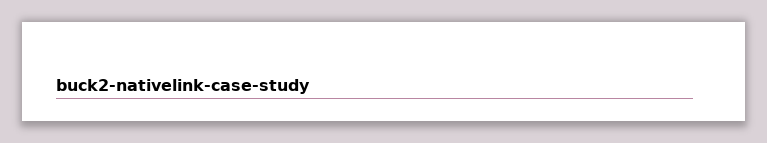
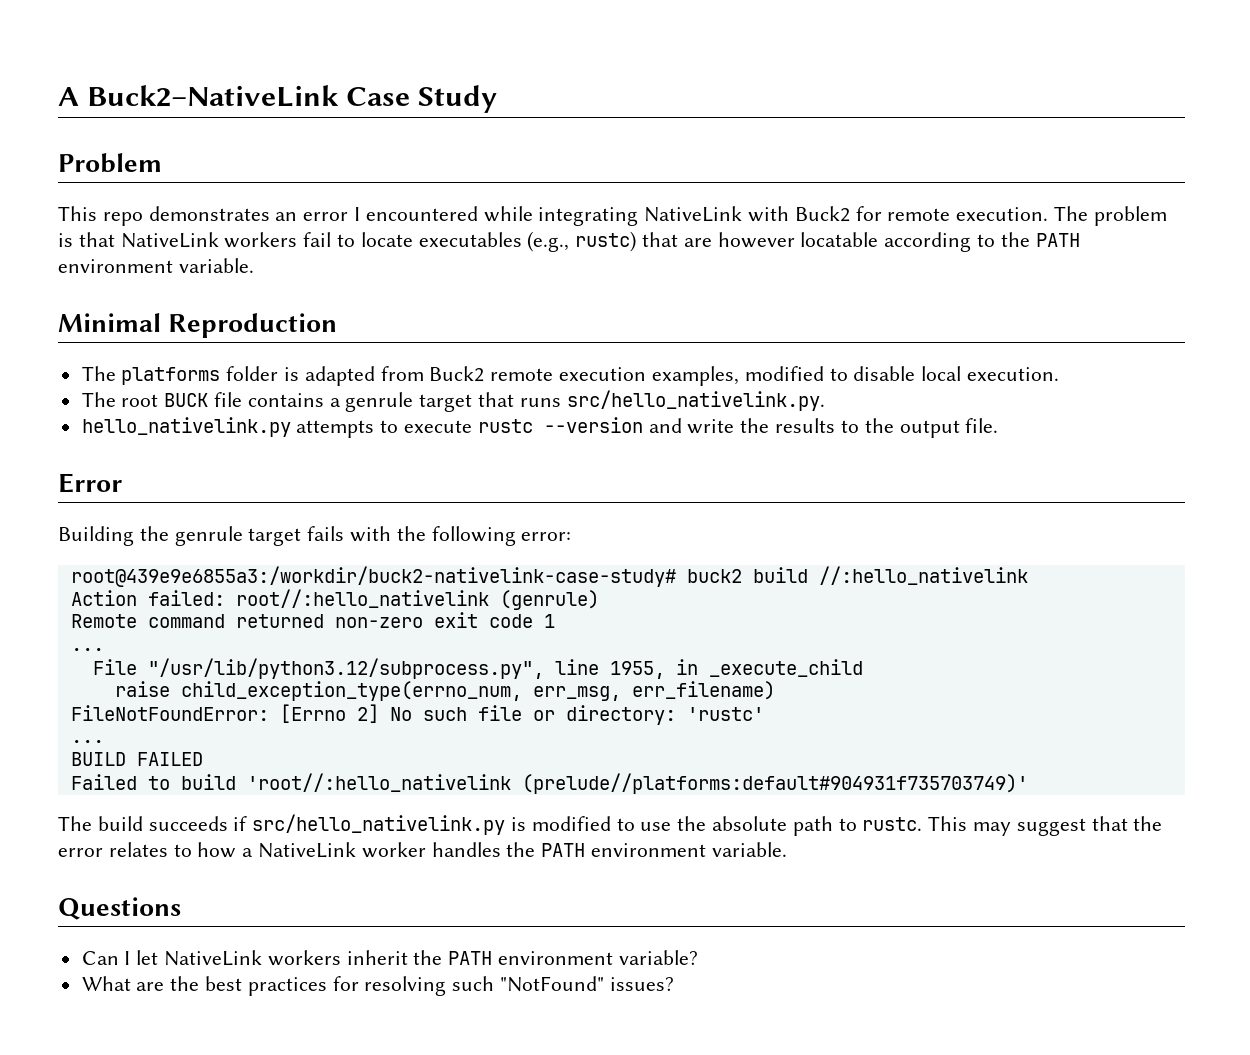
- buck2-nativelink-case-study
+ A Buck2–NativeLink Case Study
+ Problem
+ This repo demonstrates an error I encountered while integrating NativeLink with Buck2 for remote execution. The problem is that NativeLink workers fail to locate executables (e.g., rustc) that are however locatable according to the PATH environment variable.
+ Minimal Reproduction
+ The platforms folder is adapted from Buck2 remote execution examples, modified to disable local execution.
+ The root BUCK file contains a genrule target that runs src/hello_nativelink.py.
+ hello_nativelink.py attempts to execute rustc --version and write the results to the output file.
+ Error
+ Building the genrule target fails with the following error:
+ root@439e9e6855a3:/workdir/buck2-nativelink-case-study# buck2 build //:hello_nativelink
+ Action failed: root//:hello_nativelink (genrule)
+ Remote command returned non-zero exit code 1
+ ...
+ File "/usr/lib/python3.12/subprocess.py", line 1955, in _execute_child
+ raise child_exception_type(errno_num, err_msg, err_filename)
+ FileNotFoundError: [Errno 2] No such file or directory: 'rustc'
+ ...
+ BUILD FAILED
+ Failed to build 'root//:hello_nativelink (prelude//platforms:default#904931f735703749)'
+ The build succeeds if src/hello_nativelink.py is modified to use the absolute path to rustc. This may suggest that the error relates to how a NativeLink worker handles the PATH environment variable.
+ Questions
+ Can I let NativeLink workers inherit the PATH environment variable?
+ What are the best practices for resolving such "NotFound" issues?

